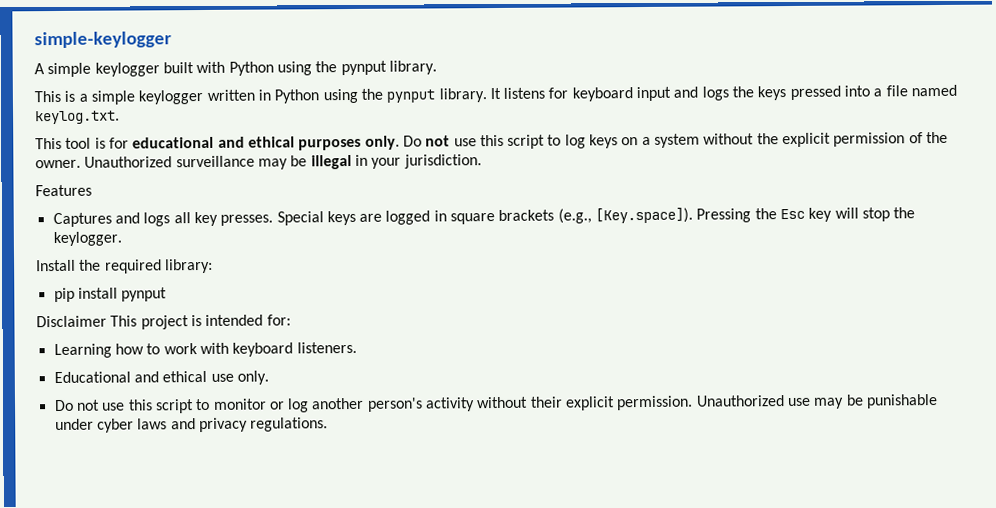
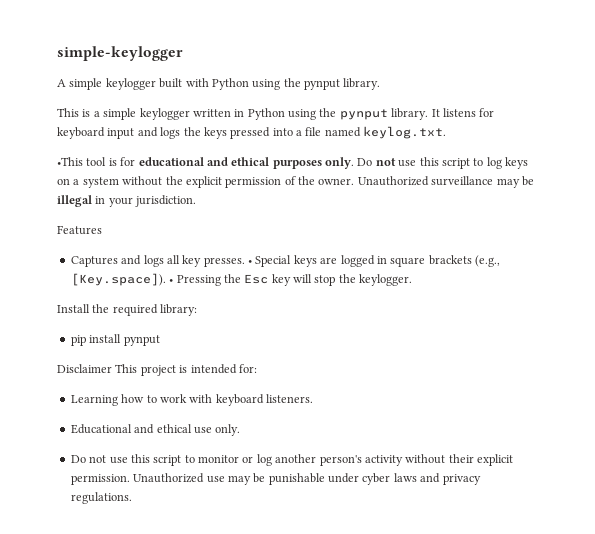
- This tool is for educational and ethical purposes only.
+ •This tool is for educational and ethical purposes only.
- Special keys are logged in square brackets (e.g., [Key.space]). Pressing the Esc key will stop the keylogger.
+ • Special keys are logged in square brackets (e.g., [Key.space]). • Pressing the Esc key will stop the keylogger.

